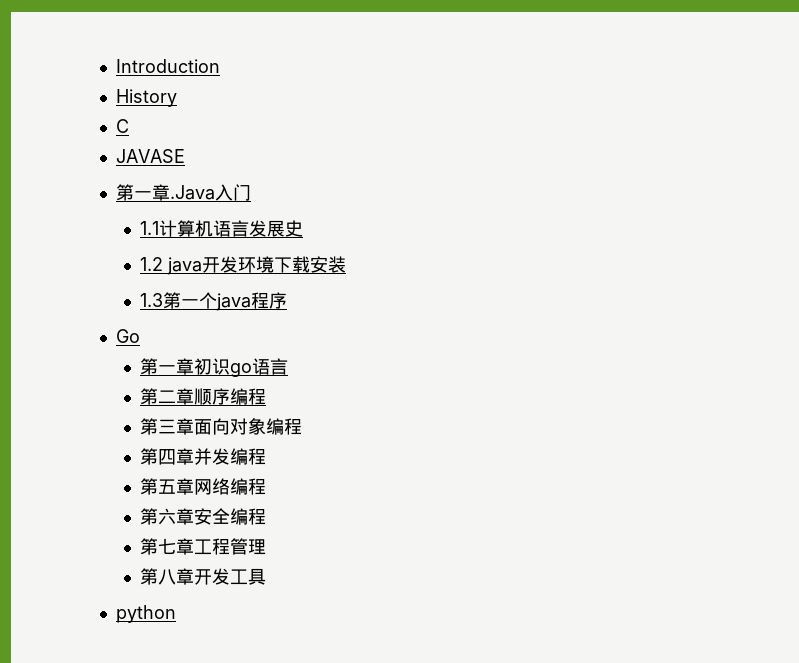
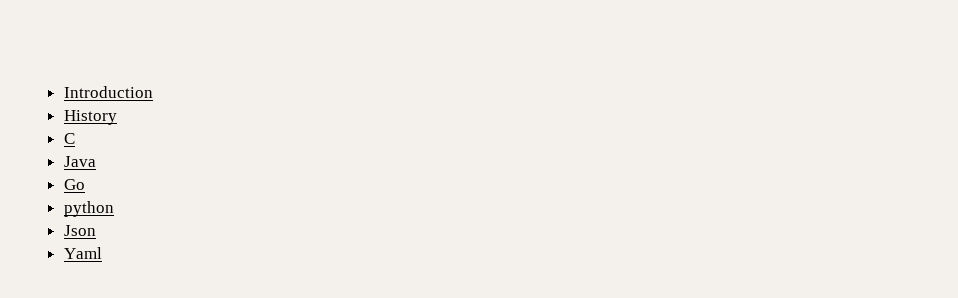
- JAVASE
- 第一章.Java入门
- 1.1计算机语言发展史
- 1.2 java开发环境下载安装
- 1.3第一个java程序
+ Java
  Go
- 第一章初识go语言
- 第二章顺序编程
- 第三章面向对象编程
- 第四章并发编程
- 第五章网络编程
- 第六章安全编程
- 第七章工程管理
- 第八章开发工具
  python
+ Json
+ Yaml

